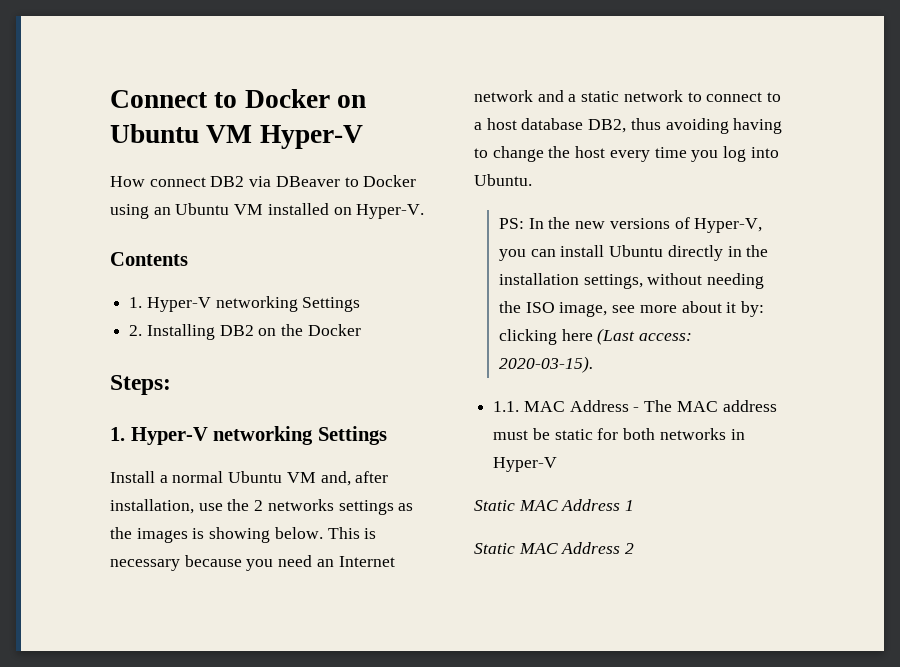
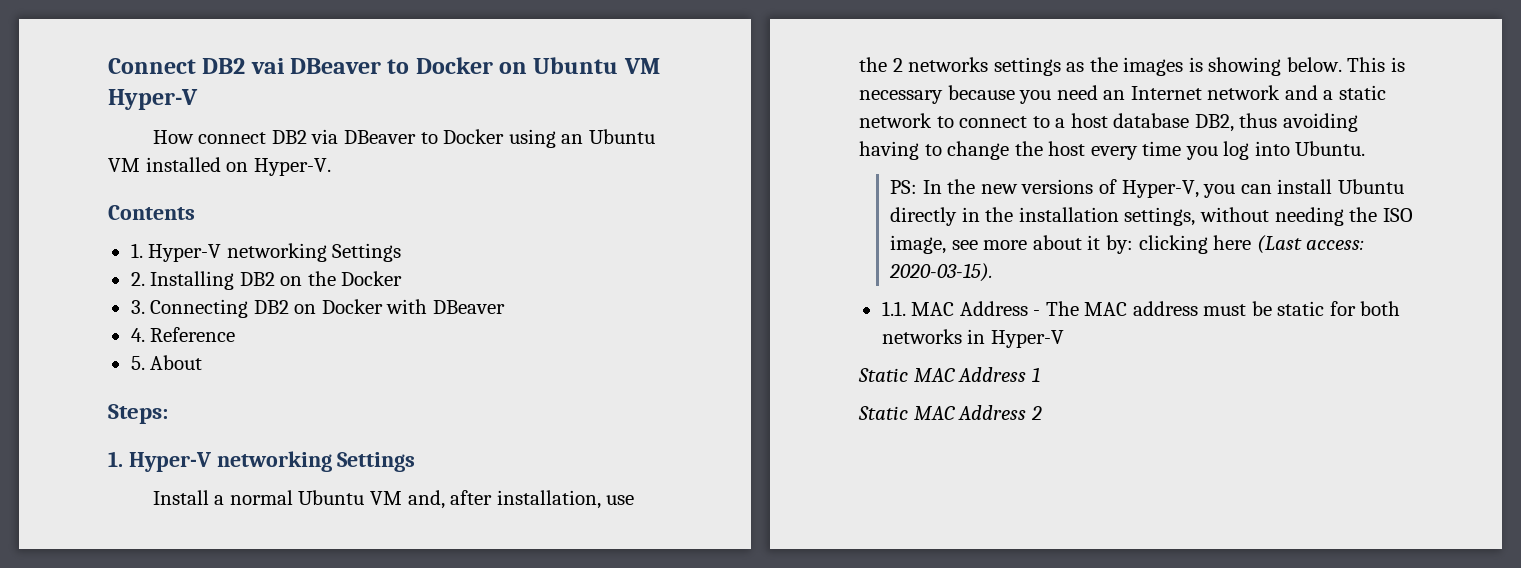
- Connect to Docker on Ubuntu VM Hyper-V
+ Connect DB2 vai DBeaver to Docker on Ubuntu VM Hyper-V
+ 3. Connecting DB2 on Docker with DBeaver
+ 4. Reference
+ 5. About

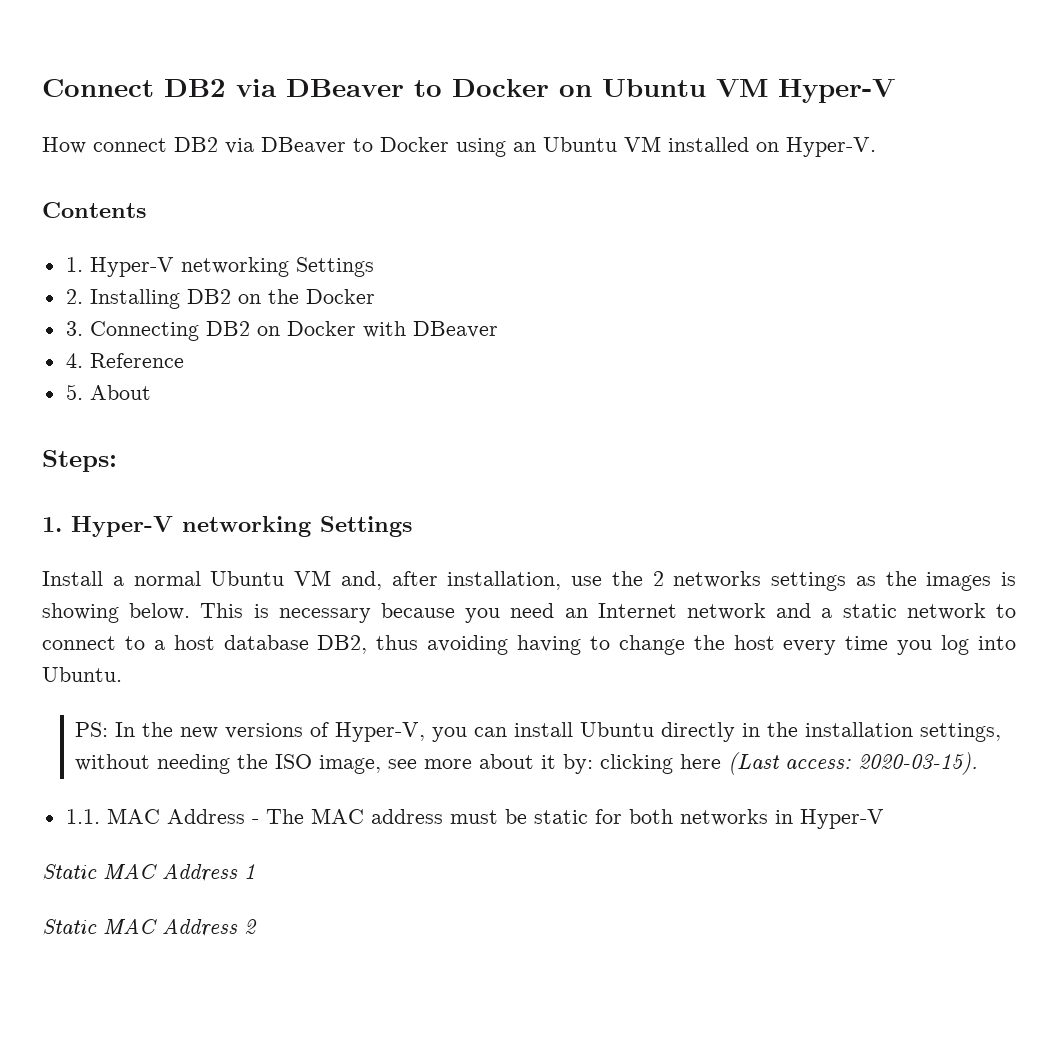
- Connect DB2 vai DBeaver to Docker on Ubuntu VM Hyper-V
+ Connect DB2 via DBeaver to Docker on Ubuntu VM Hyper-V

